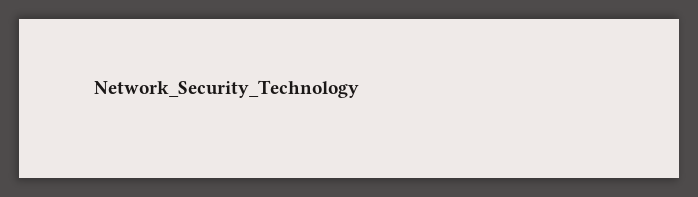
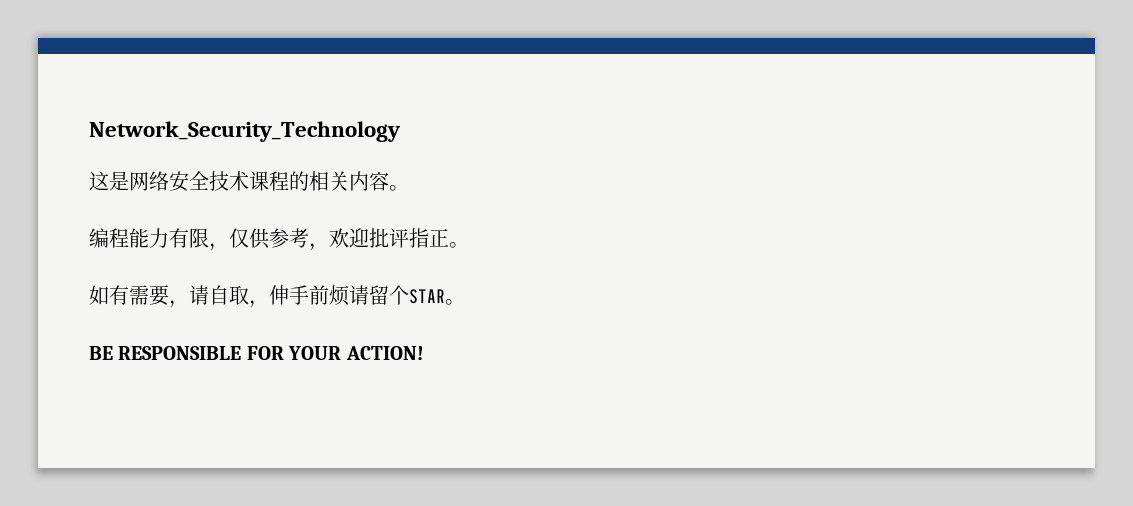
+ 这是网络安全技术课程的相关内容。
+ 编程能力有限，仅供参考，欢迎批评指正。
+ 如有需要，请自取，伸手前烦请留个STAR。
+ BE RESPONSIBLE FOR YOUR ACTION!

